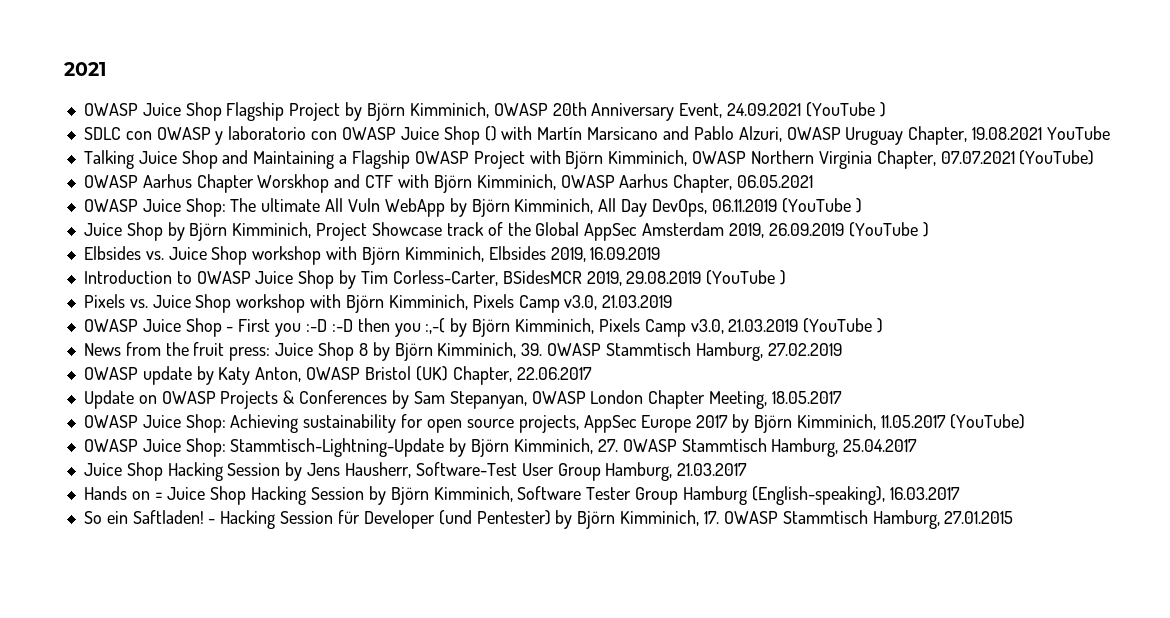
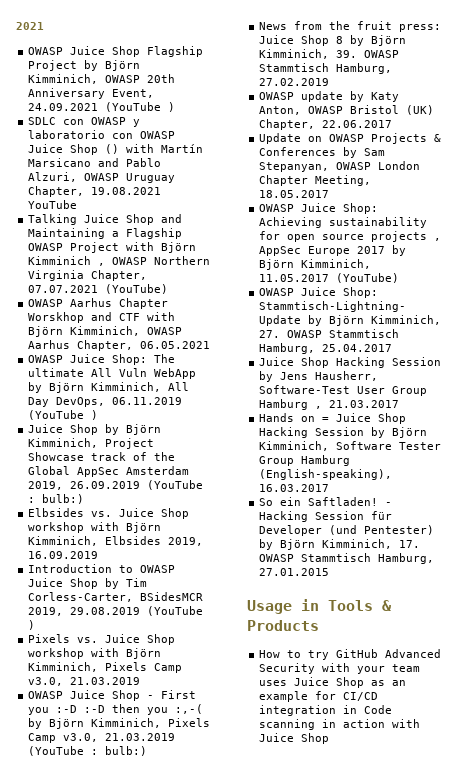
- Talking Juice Shop and Maintaining a Flagship OWASP Project with Björn Kimminich, OWASP Northern Virginia Chapter, 07.07.2021 (YouTube)
+ Talking Juice Shop and Maintaining a Flagship OWASP Project with Björn Kimminich , OWASP Northern Virginia Chapter, 07.07.2021 (YouTube)
- Juice Shop by Björn Kimminich, Project Showcase track of the Global AppSec Amsterdam 2019, 26.09.2019 (YouTube )
+ Juice Shop by Björn Kimminich, Project Showcase track of the Global AppSec Amsterdam 2019, 26.09.2019 (YouTube : bulb:)
- OWASP Juice Shop - First you :-D :-D then you :,-( by Björn Kimminich, Pixels Camp v3.0, 21.03.2019 (YouTube )
+ OWASP Juice Shop - First you :-D :-D then you :,-( by Björn Kimminich, Pixels Camp v3.0, 21.03.2019 (YouTube : bulb:)
- OWASP Juice Shop: Achieving sustainability for open source projects, AppSec Europe 2017 by Björn Kimminich, 11.05.2017 (YouTube)
+ OWASP Juice Shop: Achieving sustainability for open source projects , AppSec Europe 2017 by Björn Kimminich, 11.05.2017 (YouTube)
- Juice Shop Hacking Session by Jens Hausherr, Software-Test User Group Hamburg, 21.03.2017
+ Juice Shop Hacking Session by Jens Hausherr, Software-Test User Group Hamburg , 21.03.2017
+ Usage in Tools & Products
+ How to try GitHub Advanced Security with your team uses Juice Shop as an example for CI/CD integration in Code scanning in action with Juice Shop

